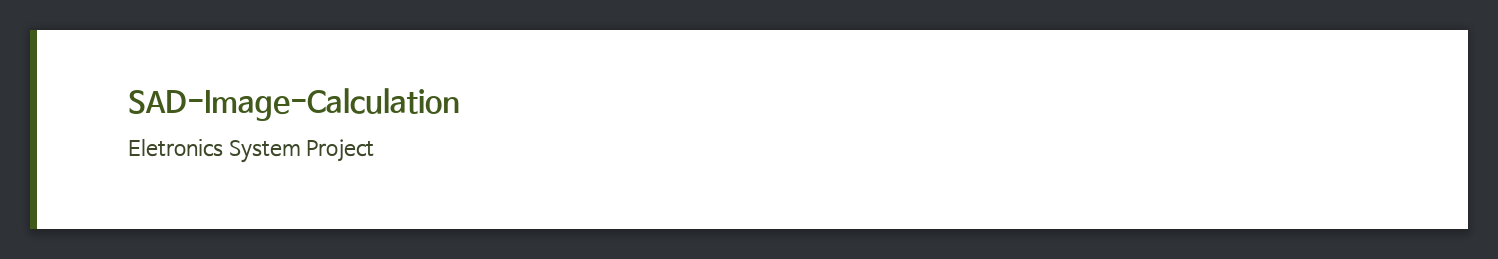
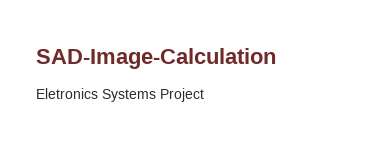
- Eletronics System Project
+ Eletronics Systems Project

